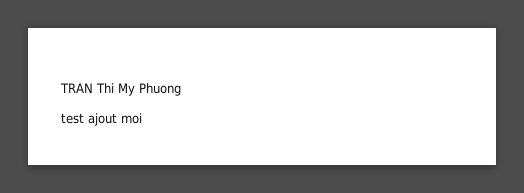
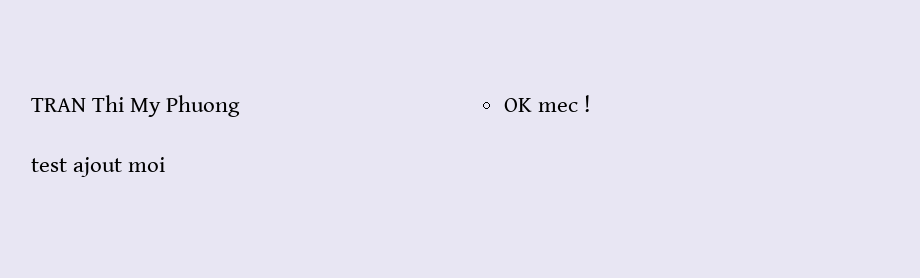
+ OK mec !

